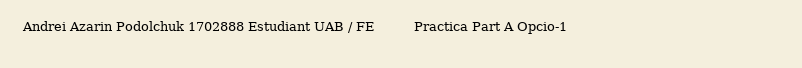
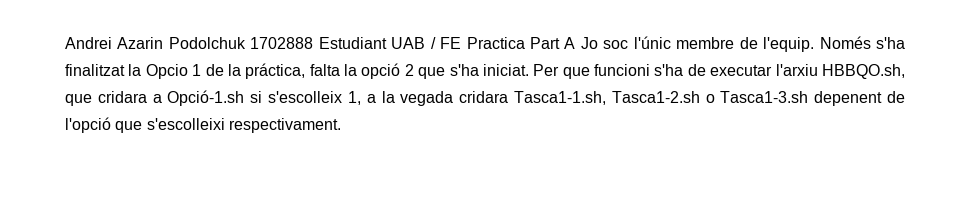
- Andrei Azarin Podolchuk 1702888 Estudiant UAB / FE Practica Part A Opcio-1
+ Andrei Azarin Podolchuk 1702888 Estudiant UAB / FE Practica Part A Jo soc l'únic membre de l'equip. Només s'ha finalitzat la Opcio 1 de la práctica, falta la opció 2 que s'ha iniciat. Per que funcioni s'ha de executar l'arxiu HBBQO.sh, que cridara a Opció-1.sh si s'escolleix 1, a la vegada cridara Tasca1-1.sh, Tasca1-2.sh o Tasca1-3.sh depenent de l'opció que s'escolleixi respectivament.

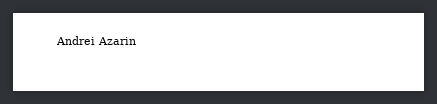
- Andrei Azarin Podolchuk 1702888 Estudiant UAB / FE Practica Part A Jo soc l'únic membre de l'equip. Només s'ha finalitzat la Opcio 1 de la práctica, falta la opció 2 que s'ha iniciat. Per que funcioni s'ha de executar l'arxiu HBBQO.sh, que cridara a Opció-1.sh si s'escolleix 1, a la vegada cridara Tasca1-1.sh, Tasca1-2.sh o Tasca1-3.sh depenent de l'opció que s'escolleixi respectivament.
+ Andrei Azarin

